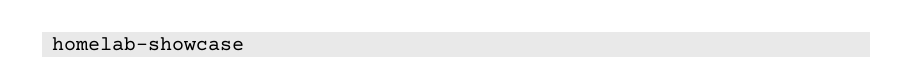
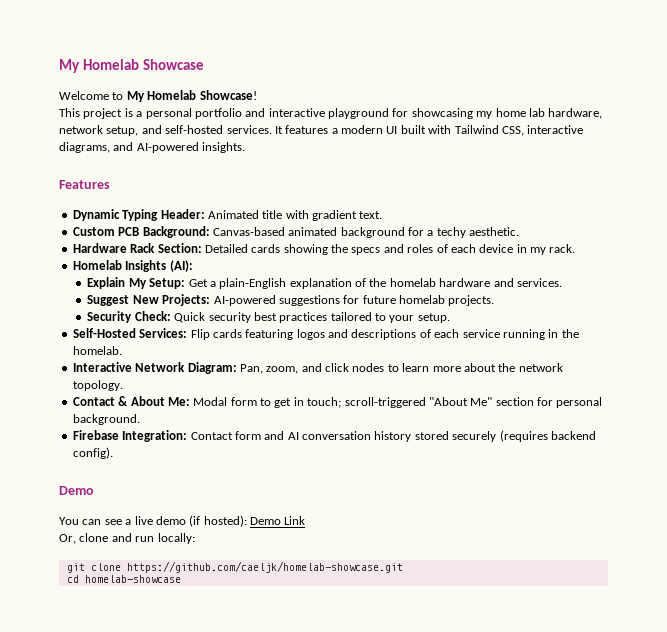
- homelab-showcase
+ My Homelab Showcase
+ Welcome to My Homelab Showcase!
+ This project is a personal portfolio and interactive playground for showcasing my home lab hardware, network setup, and self-hosted services. It features a modern UI built with Tailwind CSS, interactive diagrams, and AI-powered insights.
+ Features
+ Dynamic Typing Header: Animated title with gradient text.
+ Custom PCB Background: Canvas-based animated background for a techy aesthetic.
+ Hardware Rack Section: Detailed cards showing the specs and roles of each device in my rack.
+ Homelab Insights (AI):
+ Explain My Setup: Get a plain-English explanation of the homelab hardware and services.
+ Suggest New Projects: AI-powered suggestions for future homelab projects.
+ Security Check: Quick security best practices tailored to your setup.
+ Self-Hosted Services: Flip cards featuring logos and descriptions of each service running in the homelab.
+ Interactive Network Diagram: Pan, zoom, and click nodes to learn more about the network topology.
+ Contact & About Me: Modal form to get in touch; scroll-triggered "About Me" section for personal background.
+ Firebase Integration: Contact form and AI conversation history stored securely (requires backend config).
+ Demo
+ You can see a live demo (if hosted): Demo Link
+ Or, clone and run locally:
+ git clone https://github.com/caeljk/homelab-showcase.git
+ cd homelab-showcase

